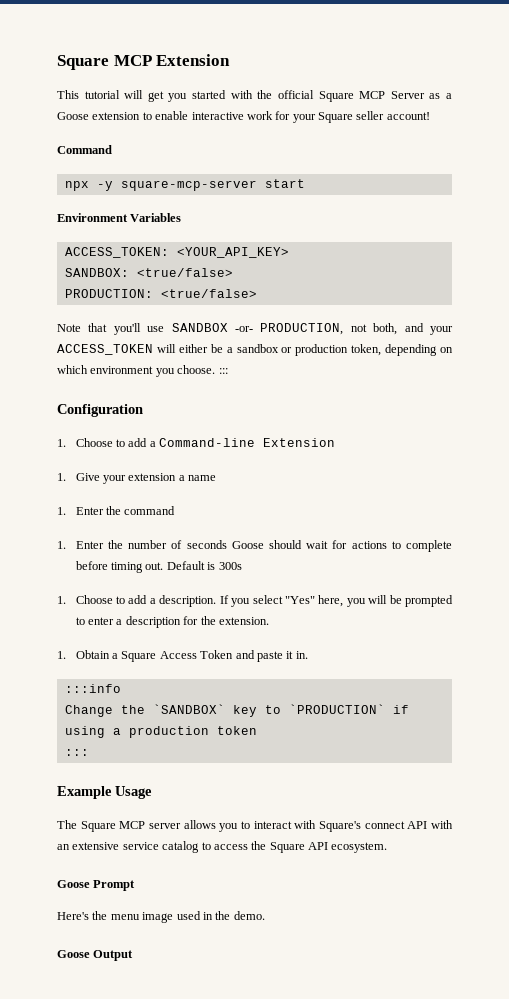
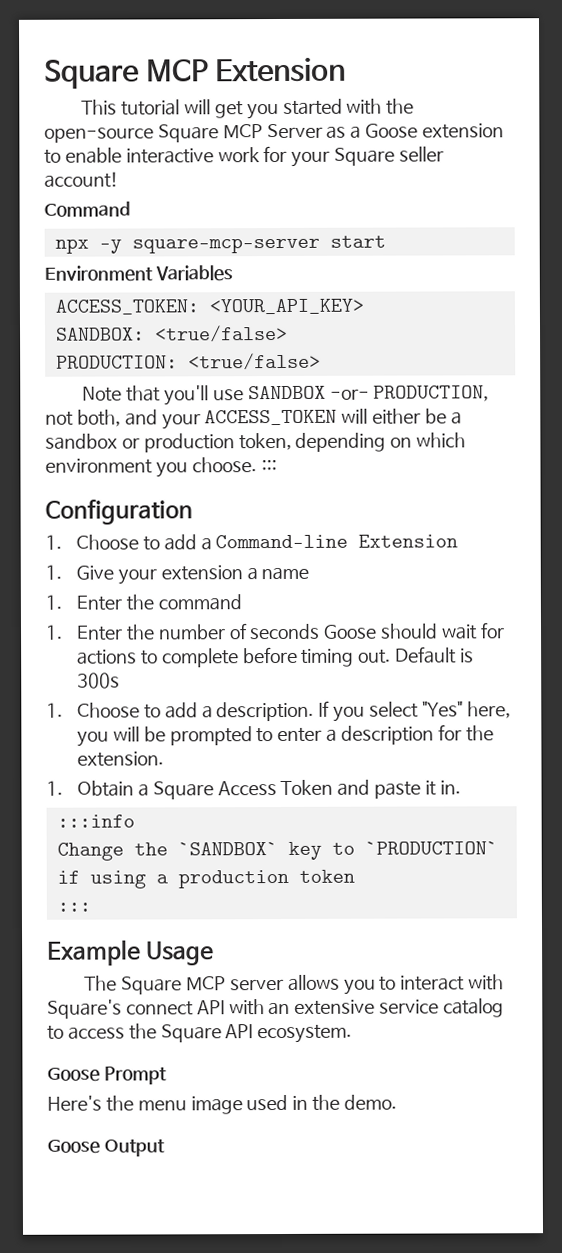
- This tutorial will get you started with the official Square MCP Server as a Goose extension to enable interactive work for your Square seller account!
+ This tutorial will get you started with the open-source Square MCP Server as a Goose extension to enable interactive work for your Square seller account!

